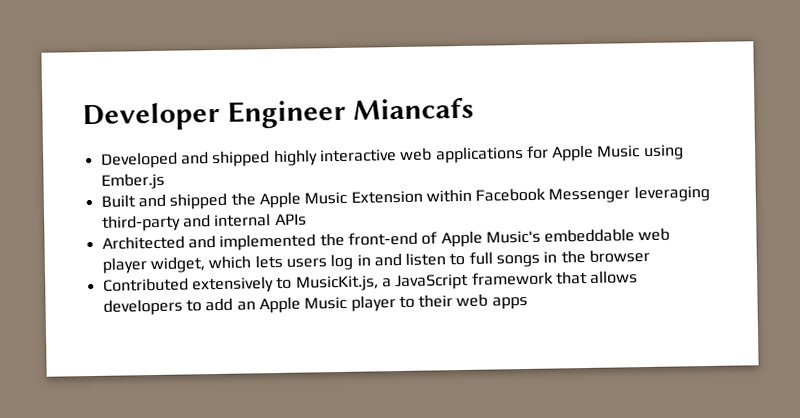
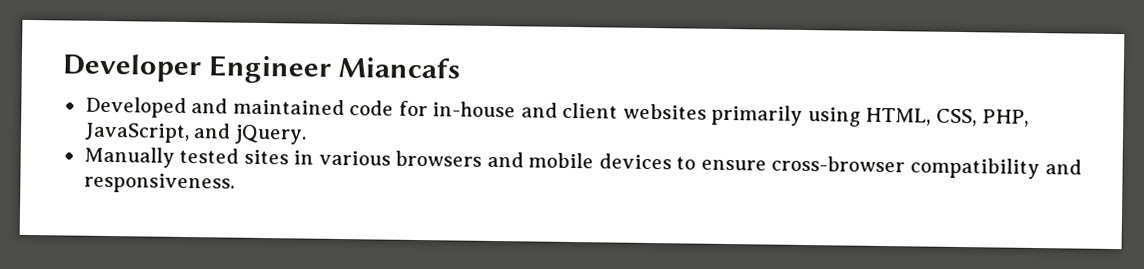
- Developed and shipped highly interactive web applications for Apple Music using Ember.js
- Built and shipped the Apple Music Extension within Facebook Messenger leveraging third-party and internal APIs
- Architected and implemented the front-end of Apple Music's embeddable web player widget, which lets users log in and listen to full songs in the browser
- Contributed extensively to MusicKit.js, a JavaScript framework that allows developers to add an Apple Music player to their web apps
+ Developed and maintained code for in-house and client websites primarily using HTML, CSS, PHP, JavaScript, and jQuery.
+ Manually tested sites in various browsers and mobile devices to ensure cross-browser compatibility and responsiveness.

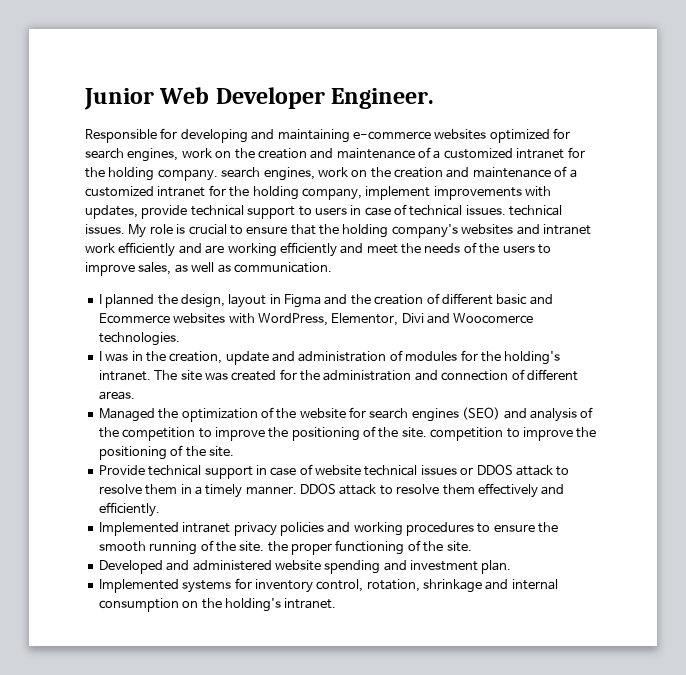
- Developer Engineer Miancafs
- Developed and maintained code for in-house and client websites primarily using HTML, CSS, PHP, JavaScript, and jQuery.
- Manually tested sites in various browsers and mobile devices to ensure cross-browser compatibility and responsiveness.
+ Junior Web Developer Engineer.
+ Responsible for developing and maintaining e-commerce websites optimized for search engines, work on the creation and maintenance of a customized intranet for the holding company. search engines, work on the creation and maintenance of a customized intranet for the holding company, implement improvements with updates, provide technical support to users in case of technical issues. technical issues. My role is crucial to ensure that the holding company's websites and intranet work efficiently and are working efficiently and meet the needs of the users to improve sales, as well as communication.
+ I planned the design, layout in Figma and the creation of different basic and Ecommerce websites with WordPress, Elementor, Divi and Woocomerce technologies.
+ I was in the creation, update and administration of modules for the holding's intranet. The site was created for the administration and connection of different areas.
+ Managed the optimization of the website for search engines (SEO) and analysis of the competition to improve the positioning of the site. competition to improve the positioning of the site.
+ Provide technical support in case of website technical issues or DDOS attack to resolve them in a timely manner. DDOS attack to resolve them effectively and efficiently.
+ Implemented intranet privacy policies and working procedures to ensure the smooth running of the site. the proper functioning of the site.
+ Developed and administered website spending and investment plan.
+ Implemented systems for inventory control, rotation, shrinkage and internal consumption on the holding's intranet.

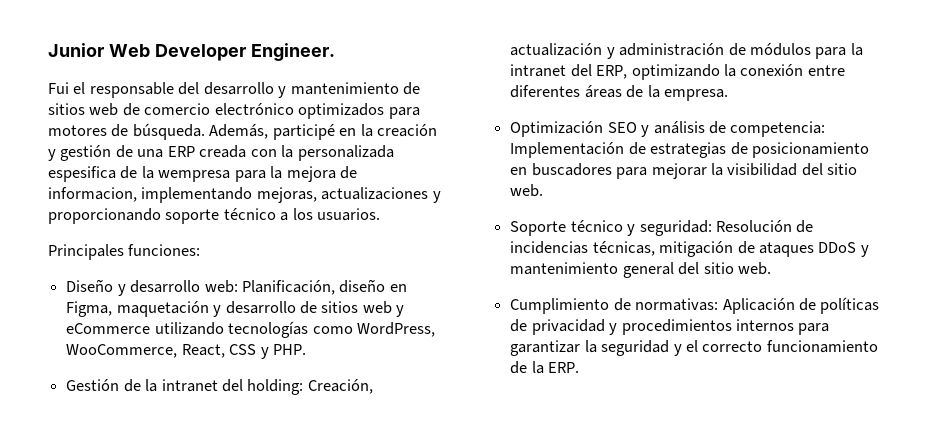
- Responsible for developing and maintaining e-commerce websites optimized for search engines, work on the creation and maintenance of a customized intranet for the holding company. search engines, work on the creation and maintenance of a customized intranet for the holding company, implement improvements with updates, provide technical support to users in case of technical issues. technical issues. My role is crucial to ensure that the holding company's websites and intranet work efficiently and are working efficiently and meet the needs of the users to improve sales, as well as communication.
- I planned the design, layout in Figma and the creation of different basic and Ecommerce websites with WordPress, Elementor, Divi and Woocomerce technologies.
- I was in the creation, update and administration of modules for the holding's intranet. The site was created for the administration and connection of different areas.
- Managed the optimization of the website for search engines (SEO) and analysis of the competition to improve the positioning of the site. competition to improve the positioning of the site.
- Provide technical support in case of website technical issues or DDOS attack to resolve them in a timely manner. DDOS attack to resolve them effectively and efficiently.
- Implemented intranet privacy policies and working procedures to ensure the smooth running of the site. the proper functioning of the site.
- Developed and administered website spending and investment plan.
- Implemented systems for inventory control, rotation, shrinkage and internal consumption on the holding's intranet.
+ Fui el responsable del desarrollo y mantenimiento de sitios web de comercio electrónico optimizados para motores de búsqueda. Además, participé en la creación y gestión de una ERP creada con la personalizada espesifica de la wempresa para la mejora de informacion, implementando mejoras, actualizaciones y proporcionando soporte técnico a los usuarios.
+ Principales funciones:
+ Diseño y desarrollo web: Planificación, diseño en Figma, maquetación y desarrollo de sitios web y eCommerce utilizando tecnologías como WordPress, WooCommerce, React, CSS y PHP.
+ Gestión de la intranet del holding: Creación, actualización y administración de módulos para la intranet del ERP, optimizando la conexión entre diferentes áreas de la empresa.
+ Optimización SEO y análisis de competencia: Implementación de estrategias de posicionamiento en buscadores para mejorar la visibilidad del sitio web.
+ Soporte técnico y seguridad: Resolución de incidencias técnicas, mitigación de ataques DDoS y mantenimiento general del sitio web.
+ Cumplimiento de normativas: Aplicación de políticas de privacidad y procedimientos internos para garantizar la seguridad y el correcto funcionamiento de la ERP.

